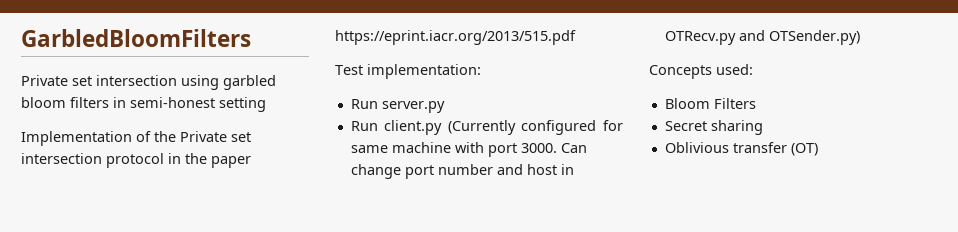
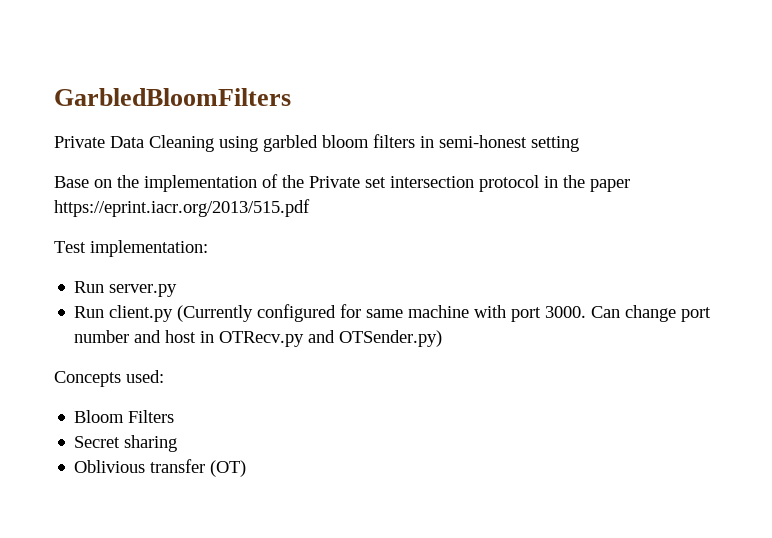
- Private set intersection using garbled bloom filters in semi-honest setting
+ Private Data Cleaning using garbled bloom filters in semi-honest setting
- Implementation of the Private set intersection protocol in the paper https://eprint.iacr.org/2013/515.pdf
+ Base on the implementation of the Private set intersection protocol in the paper https://eprint.iacr.org/2013/515.pdf

